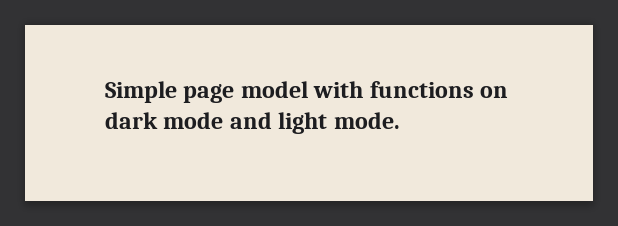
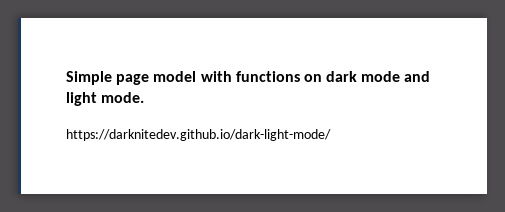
+ https://darknitedev.github.io/dark-light-mode/

